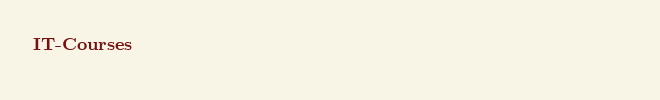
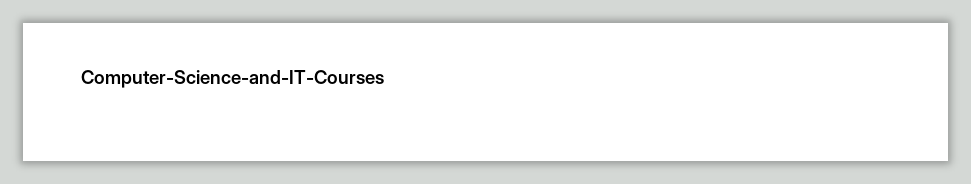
- IT-Courses
+ Computer-Science-and-IT-Courses

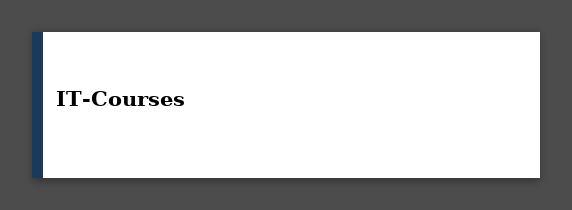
- Computer-Science-and-IT-Courses
+ IT-Courses

